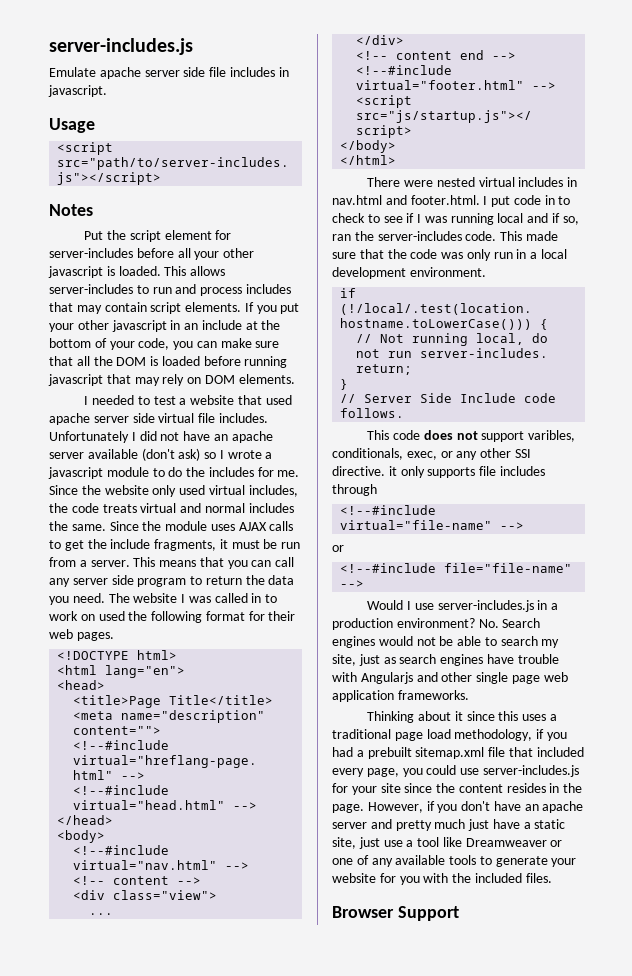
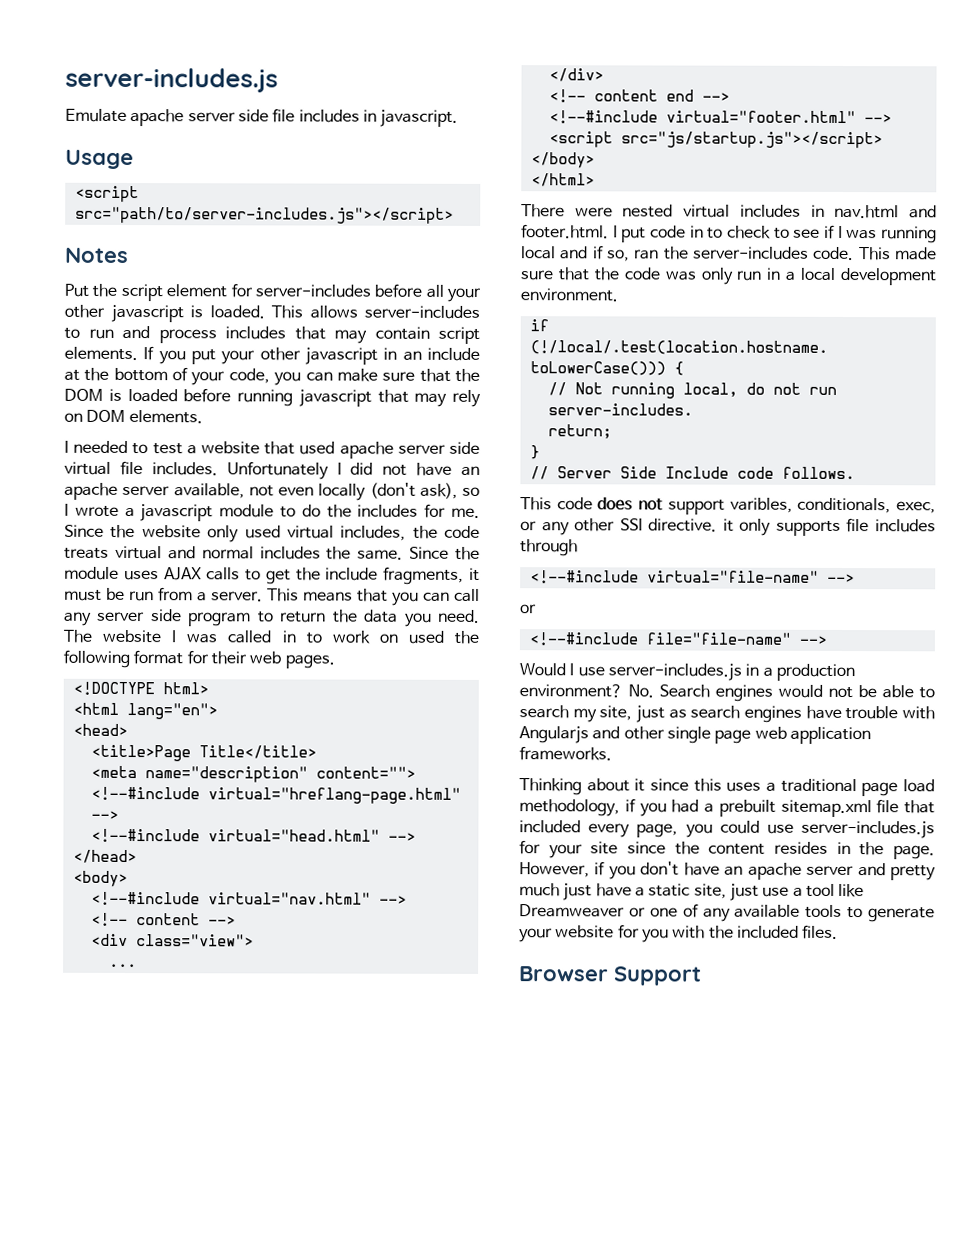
- If you put your other javascript in an include at the bottom of your code, you can make sure that all the DOM is loaded before running javascript that may rely on DOM elements.
+ If you put your other javascript in an include at the bottom of your code, you can make sure that the DOM is loaded before running javascript that may rely on DOM elements.
- Unfortunately I did not have an apache server available (don't ask) so I wrote a javascript module to do the includes for me.
+ Unfortunately I did not have an apache server available, not even locally (don't ask), so I wrote a javascript module to do the includes for me.

